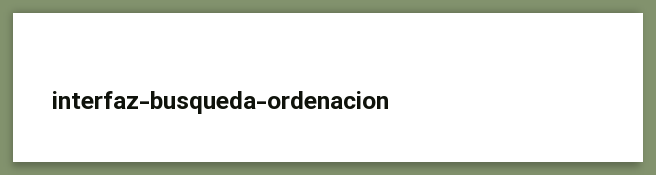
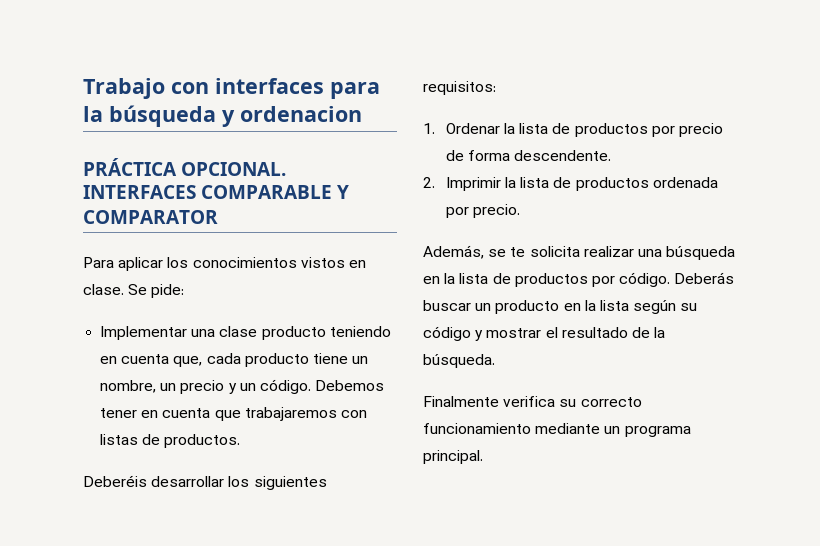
- interfaz-busqueda-ordenacion
+ Trabajo con interfaces para la búsqueda y ordenacion
+ PRÁCTICA OPCIONAL. INTERFACES COMPARABLE Y COMPARATOR
+ Para aplicar los conocimientos vistos en clase. Se pide:
+ Implementar una clase producto teniendo en cuenta que, cada producto tiene un nombre, un precio y un código. Debemos tener en cuenta que trabajaremos con listas de productos.
+ Deberéis desarrollar los siguientes requisitos:
+ 1. Ordenar la lista de productos por precio de forma descendente.
+ 2. Imprimir la lista de productos ordenada por precio.
+ Además, se te solicita realizar una búsqueda en la lista de productos por código. Deberás buscar un producto en la lista según su código y mostrar el resultado de la búsqueda.
+ Finalmente verifica su correcto funcionamiento mediante un programa principal.

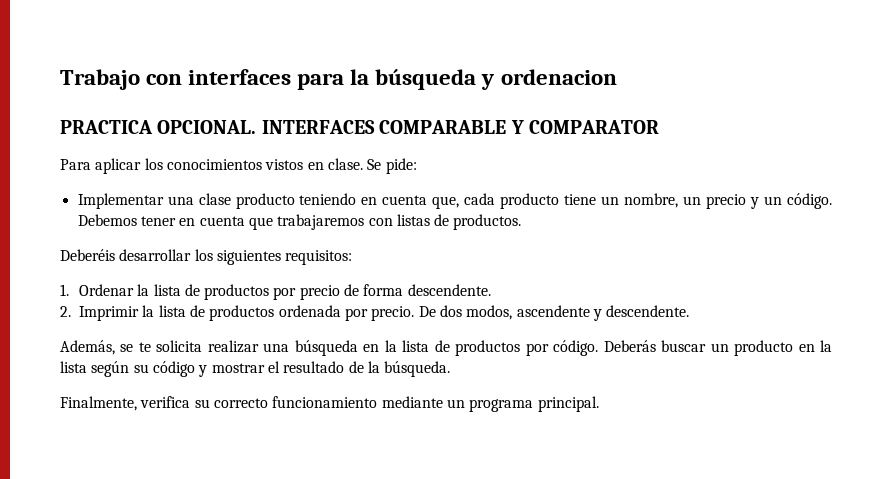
- PRÁCTICA OPCIONAL.
+ PRACTICA OPCIONAL.
+ De dos modos, ascendente y descendente.
- Finalmente verifica su correcto funcionamiento mediante un programa principal.
+ Finalmente, verifica su correcto funcionamiento mediante un programa principal.

